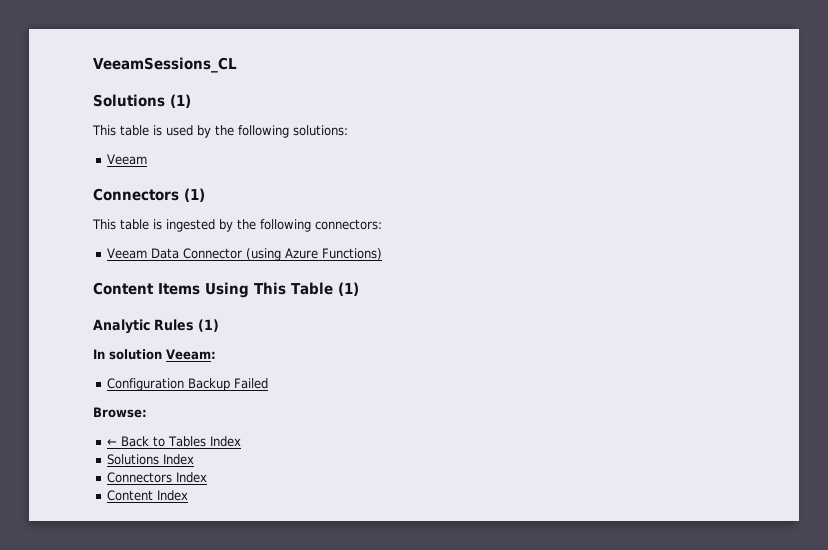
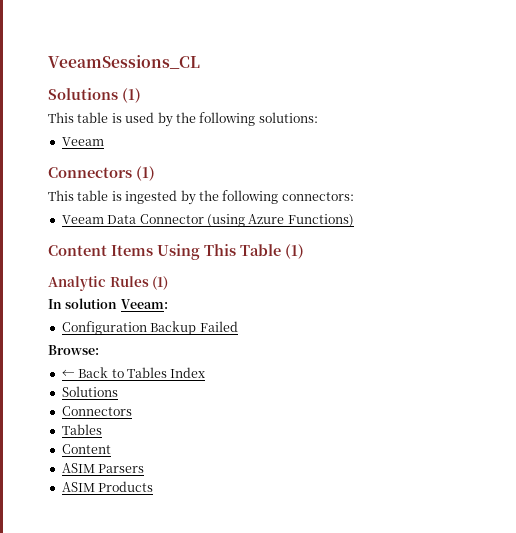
  ← Back to Tables Index
- Solutions Index
- Connectors Index
- Content Index
+ Solutions
+ Connectors
+ Tables
+ Content
+ ASIM Parsers
+ ASIM Products

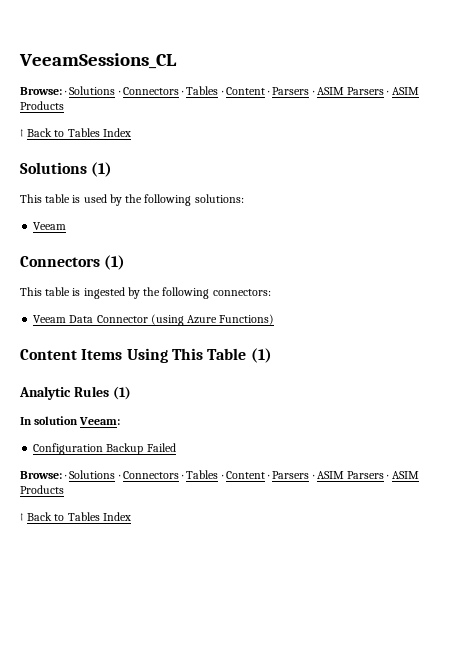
  VeeamSessions_CL
+ Browse: · Solutions · Connectors · Tables · Content · Parsers · ASIM Parsers · ASIM Products
+ ↑ Back to Tables Index
  Configuration Backup Failed
- Browse:
- ← Back to Tables Index
- Solutions
- Connectors
- Tables
- Content
- ASIM Parsers
- ASIM Products
+ Browse: · Solutions · Connectors · Tables · Content · Parsers · ASIM Parsers · ASIM Products
+ ↑ Back to Tables Index

